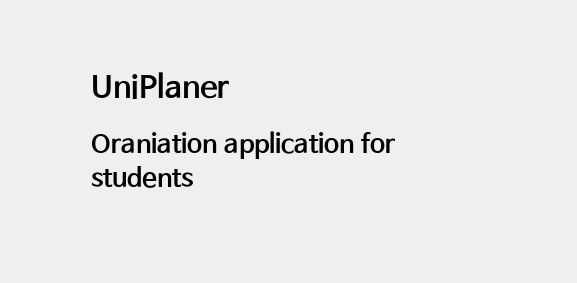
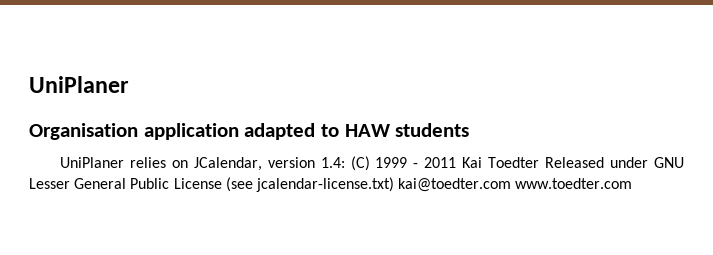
- Oraniation application for students
+ Organisation application adapted to HAW students
+ UniPlaner relies on JCalendar, version 1.4: (C) 1999 - 2011 Kai Toedter Released under GNU Lesser General Public License (see jcalendar-license.txt) kai@toedter.com www.toedter.com

